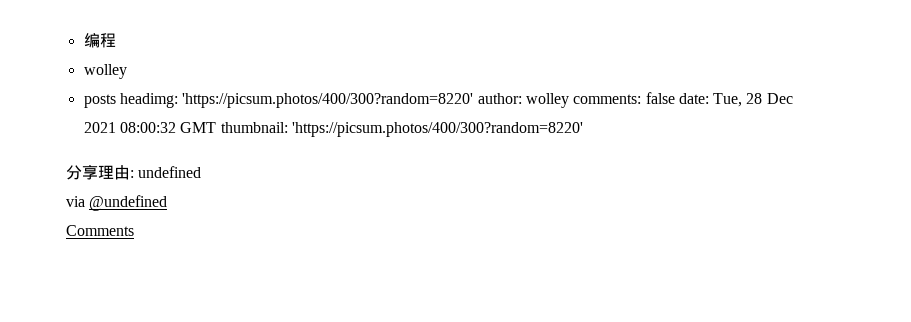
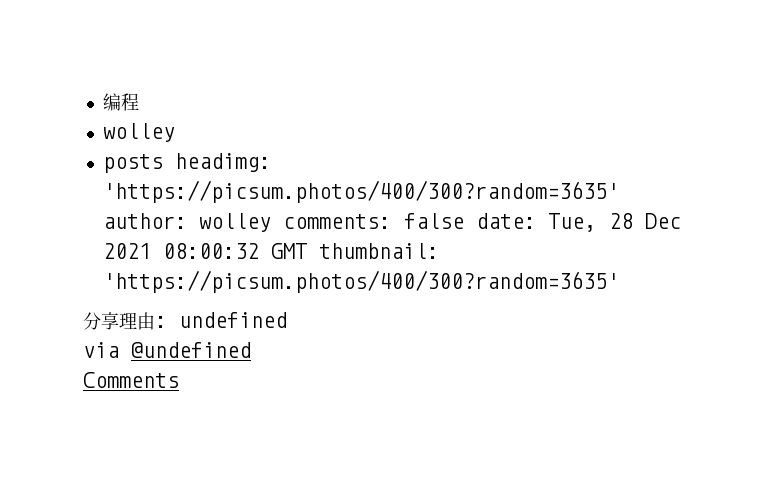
- posts headimg: 'https://picsum.photos/400/300?random=8220' author: wolley comments: false date: Tue, 28 Dec 2021 08:00:32 GMT thumbnail: 'https://picsum.photos/400/300?random=8220'
+ posts headimg: 'https://picsum.photos/400/300?random=3635' author: wolley comments: false date: Tue, 28 Dec 2021 08:00:32 GMT thumbnail: 'https://picsum.photos/400/300?random=3635'

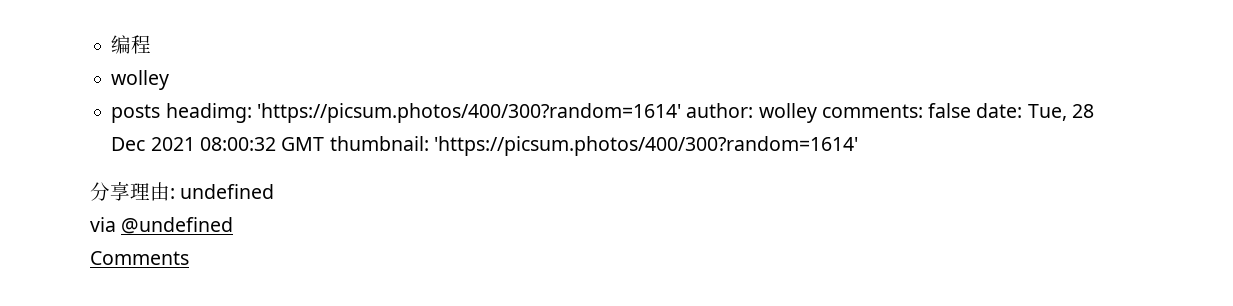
- posts headimg: 'https://picsum.photos/400/300?random=3635' author: wolley comments: false date: Tue, 28 Dec 2021 08:00:32 GMT thumbnail: 'https://picsum.photos/400/300?random=3635'
+ posts headimg: 'https://picsum.photos/400/300?random=1614' author: wolley comments: false date: Tue, 28 Dec 2021 08:00:32 GMT thumbnail: 'https://picsum.photos/400/300?random=1614'

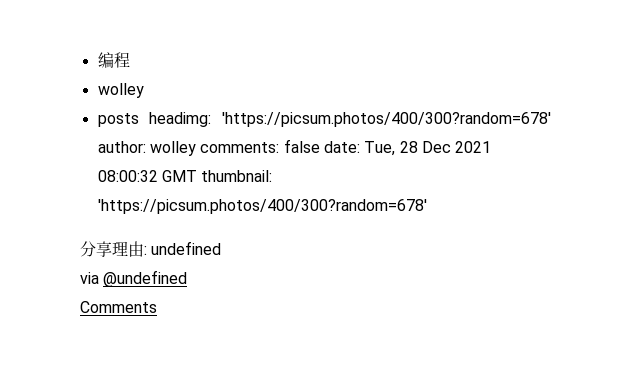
- posts headimg: 'https://picsum.photos/400/300?random=1614' author: wolley comments: false date: Tue, 28 Dec 2021 08:00:32 GMT thumbnail: 'https://picsum.photos/400/300?random=1614'
+ posts headimg: 'https://picsum.photos/400/300?random=678' author: wolley comments: false date: Tue, 28 Dec 2021 08:00:32 GMT thumbnail: 'https://picsum.photos/400/300?random=678'

